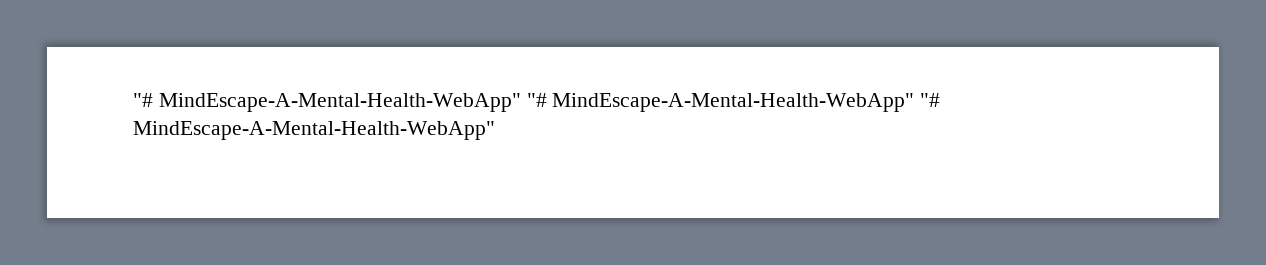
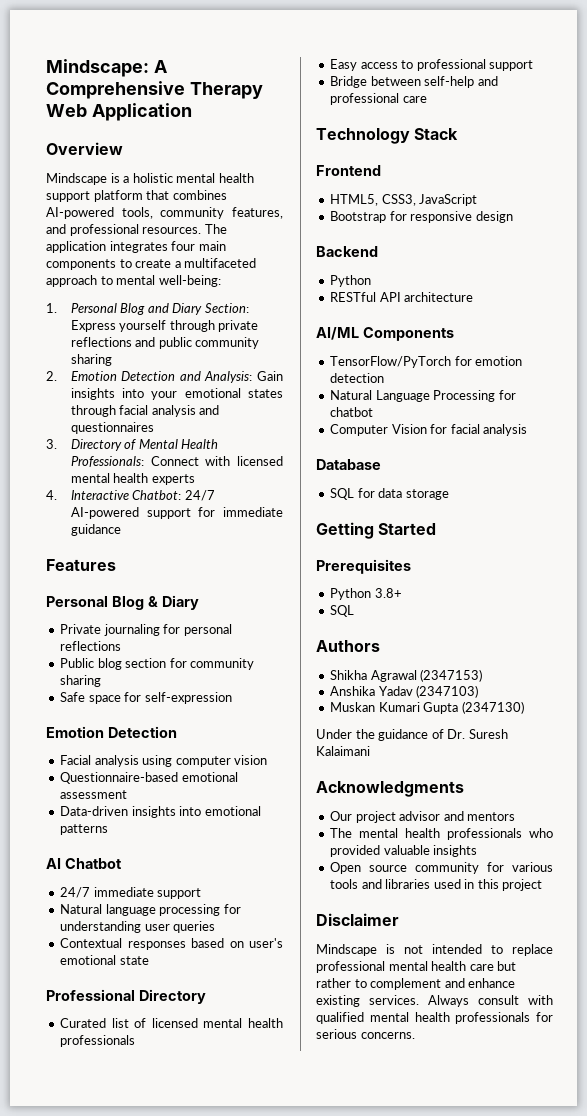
- "# MindEscape-A-Mental-Health-WebApp" "# MindEscape-A-Mental-Health-WebApp" "# MindEscape-A-Mental-Health-WebApp"
+ Mindscape: A Comprehensive Therapy Web Application
+ Overview
+ Mindscape is a holistic mental health support platform that combines AI-powered tools, community features, and professional resources. The application integrates four main components to create a multifaceted approach to mental well-being:
+ 1. Personal Blog and Diary Section: Express yourself through private reflections and public community sharing
+ 2. Emotion Detection and Analysis: Gain insights into your emotional states through facial analysis and questionnaires
+ 3. Directory of Mental Health Professionals: Connect with licensed mental health experts
+ 4. Interactive Chatbot: 24/7 AI-powered support for immediate guidance
+ Features
+ Personal Blog & Diary
+ Private journaling for personal reflections
+ Public blog section for community sharing
+ Safe space for self-expression
+ Emotion Detection
+ Facial analysis using computer vision
+ Questionnaire-based emotional assessment
+ Data-driven insights into emotional patterns
+ AI Chatbot
+ 24/7 immediate support
+ Natural language processing for understanding user queries
+ Contextual responses based on user's emotional state
+ Professional Directory
+ Curated list of licensed mental health professionals
+ Easy access to professional support
+ Bridge between self-help and professional care
+ Technology Stack
+ Frontend
+ HTML5, CSS3, JavaScript
+ Bootstrap for responsive design
+ Backend
+ Python
+ RESTful API architecture
+ AI/ML Components
+ TensorFlow/PyTorch for emotion detection
+ Natural Language Processing for chatbot
+ Computer Vision for facial analysis
+ Database
+ SQL for data storage
+ Getting Started
+ Prerequisites
+ Python 3.8+
+ SQL
+ Authors
+ Shikha Agrawal (2347153)
+ Anshika Yadav (2347103)
+ Muskan Kumari Gupta (2347130)
+ Under the guidance of Dr. Suresh Kalaimani
+ Acknowledgments
+ Our project advisor and mentors
+ The mental health professionals who provided valuable insights
+ Open source community for various tools and libraries used in this project
+ Disclaimer
+ Mindscape is not intended to replace professional mental health care but rather to complement and enhance existing services. Always consult with qualified mental health professionals for serious concerns.

